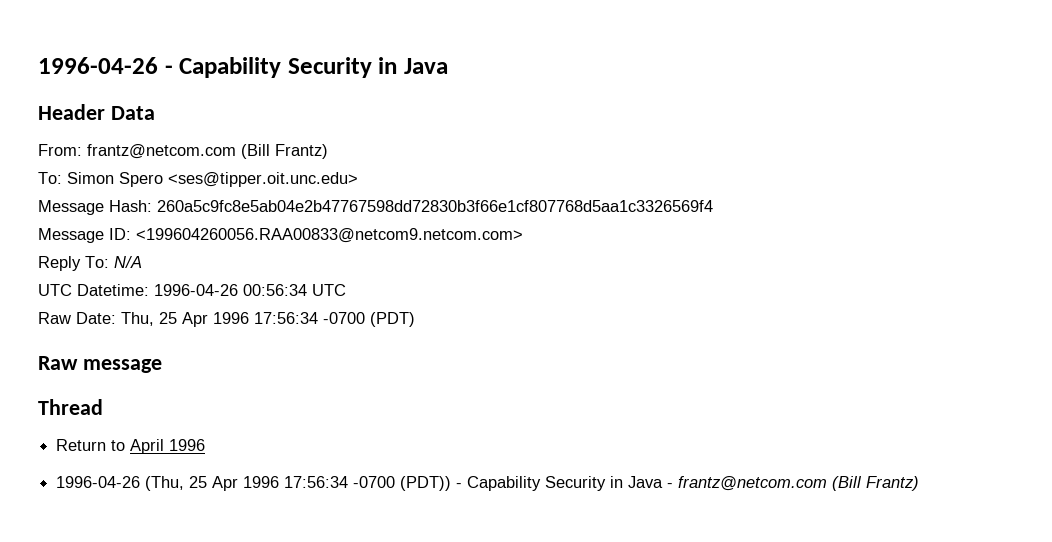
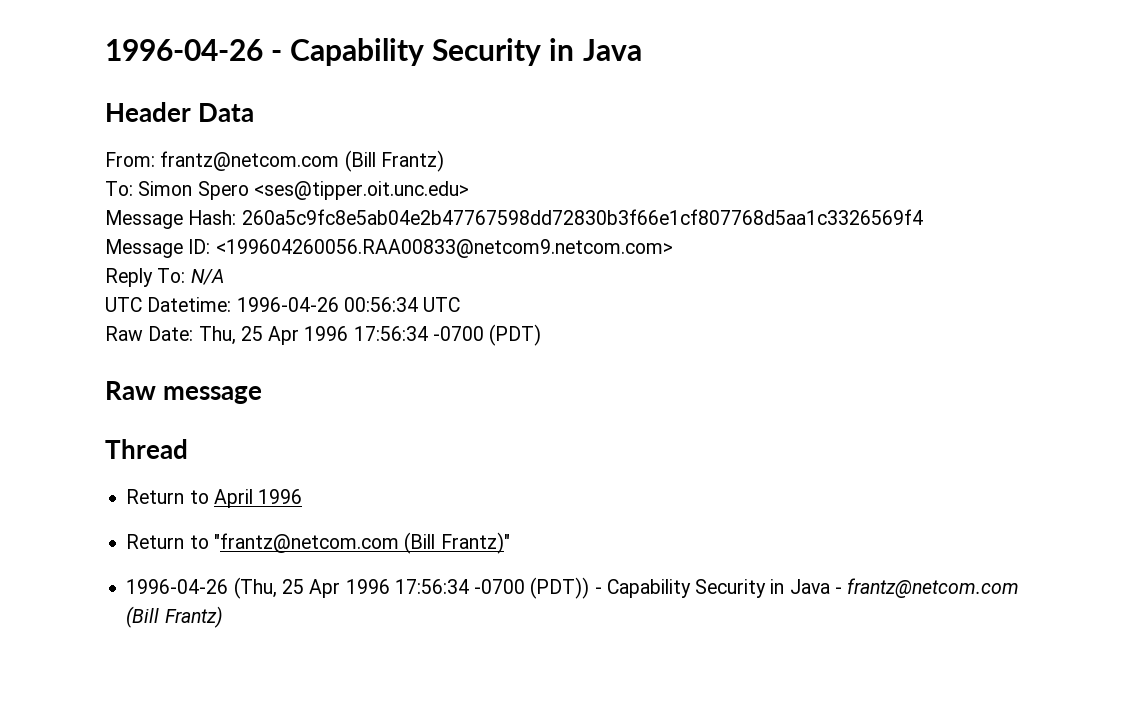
+ Return to "frantz@netcom.com (Bill Frantz)"

